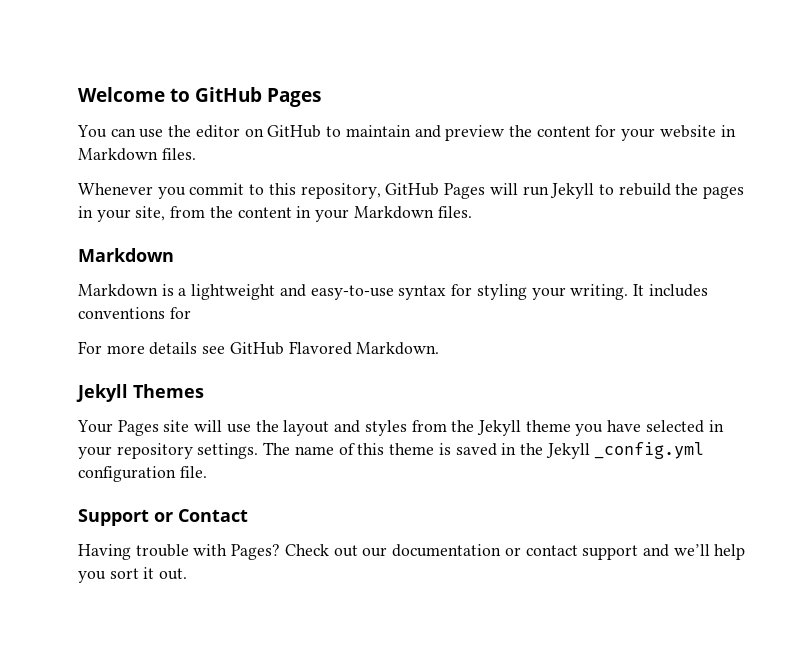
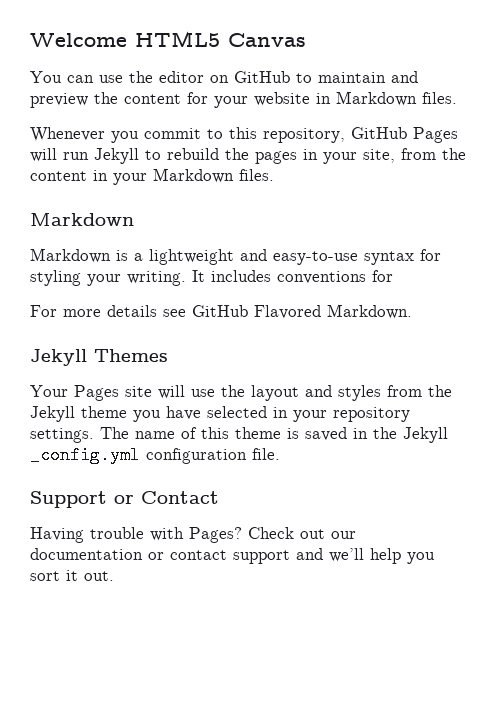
- Welcome to GitHub Pages
+ Welcome HTML5 Canvas

